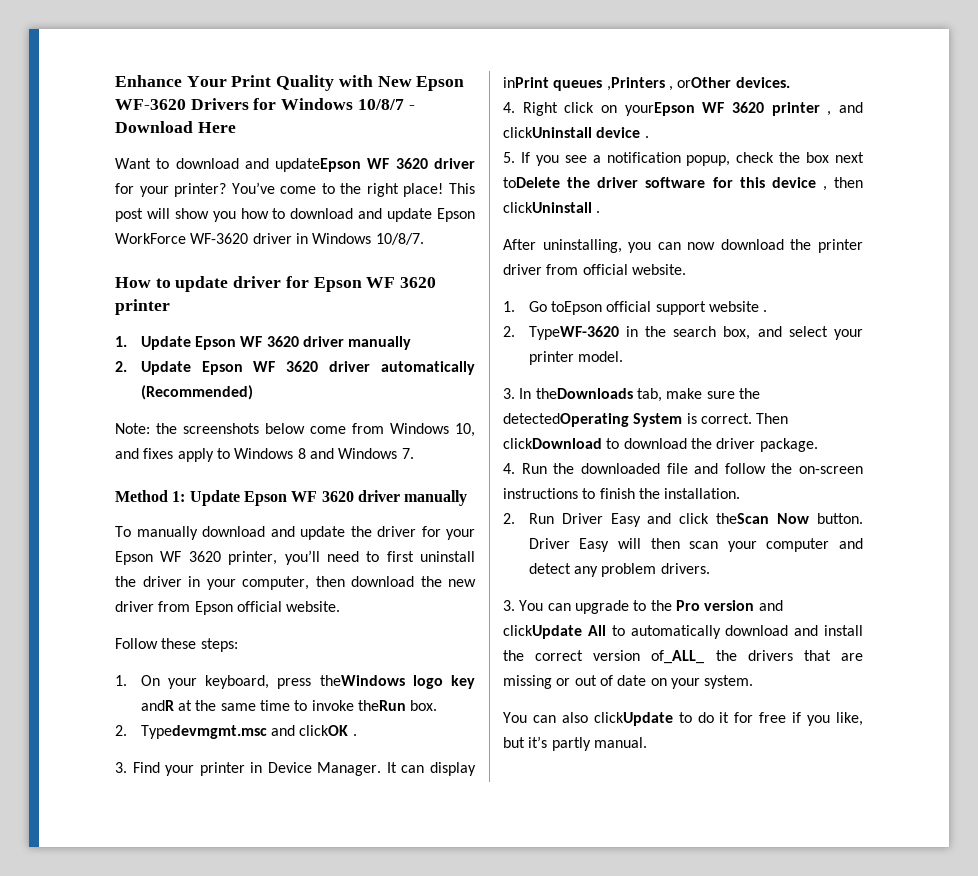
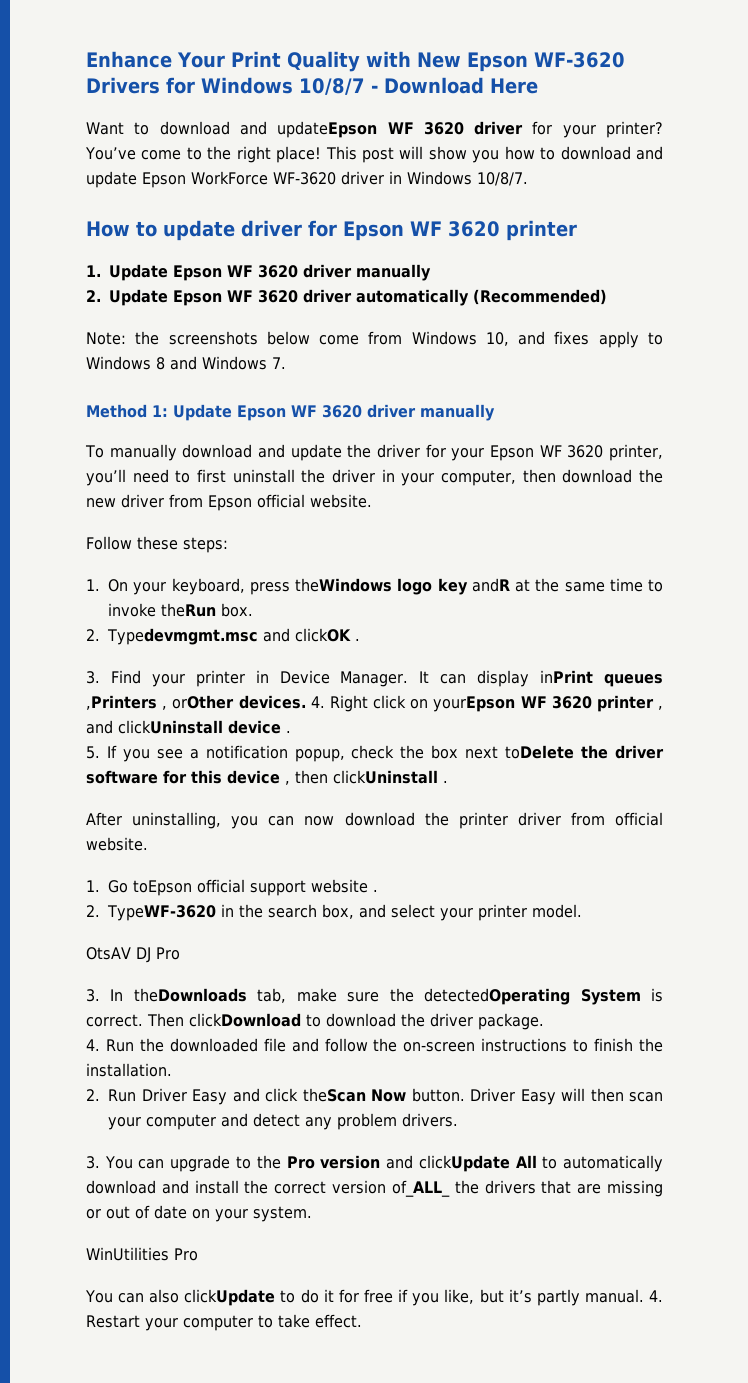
- It can display inPrint queues ,Printers , orOther devices.
- 4. Right click on yourEpson WF 3620 printer , and clickUninstall device .
+ It can display inPrint queues ,Printers , orOther devices. 4. Right click on yourEpson WF 3620 printer , and clickUninstall device .
+ OtsAV DJ Pro
+ WinUtilities Pro
+ 4. Restart your computer to take effect.

